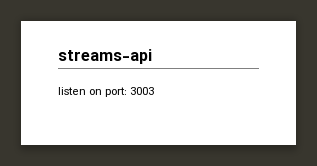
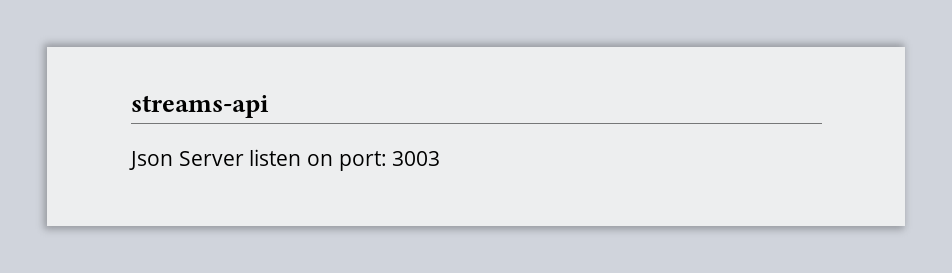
- listen on port: 3003
+ Json Server listen on port: 3003

